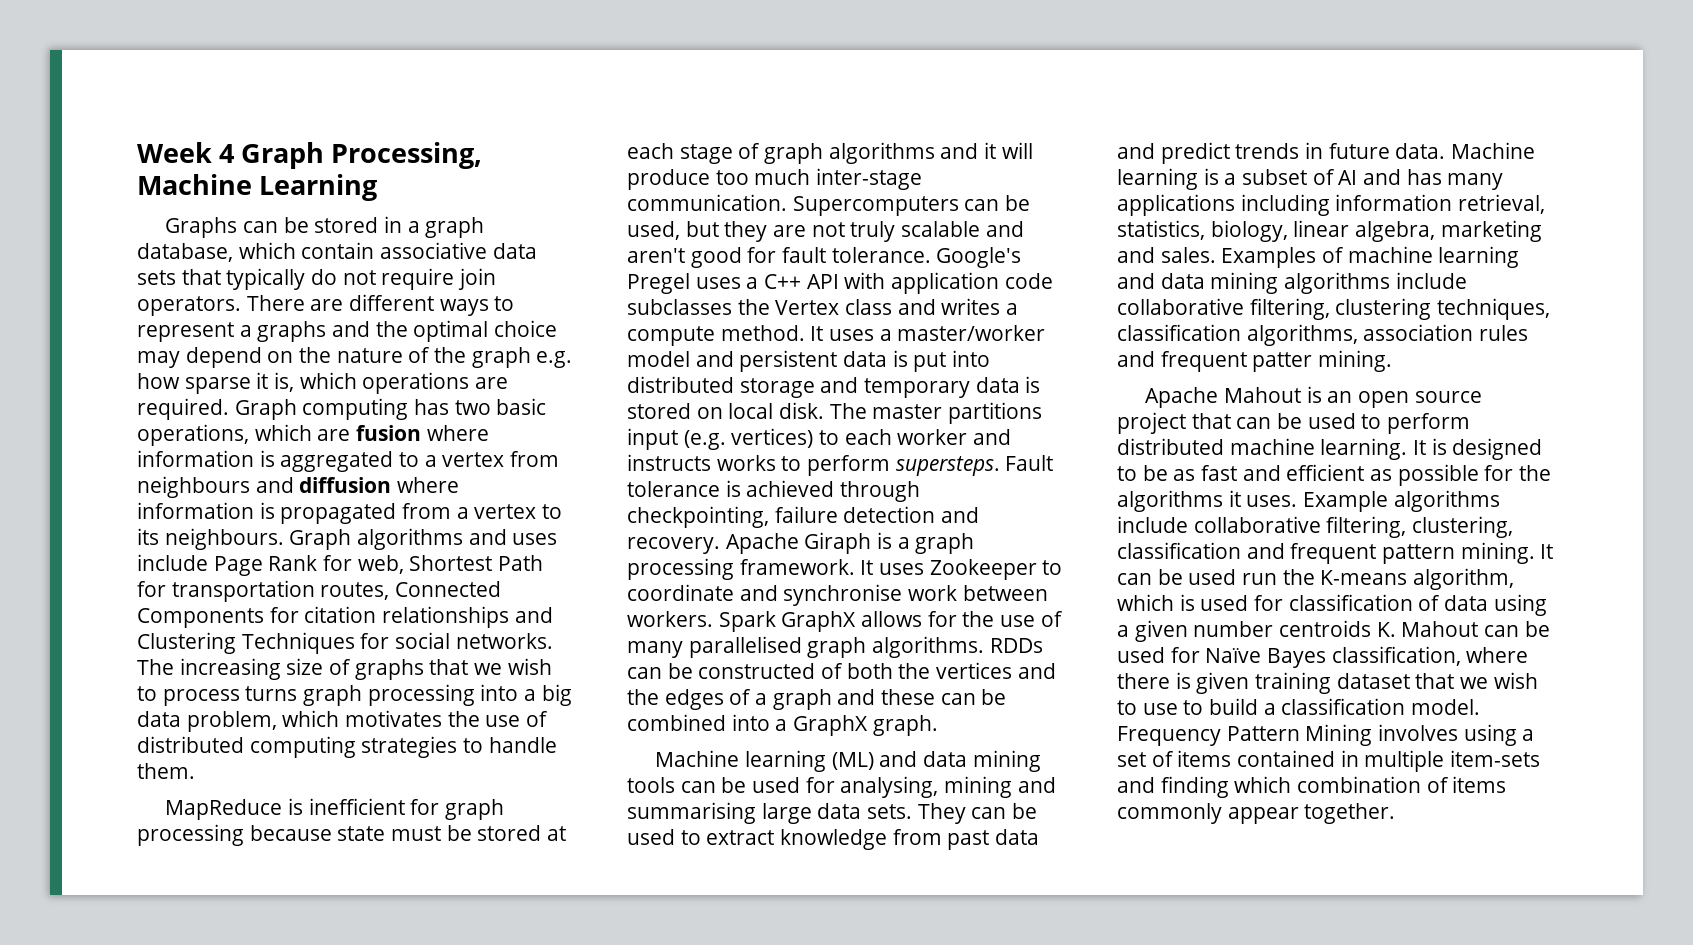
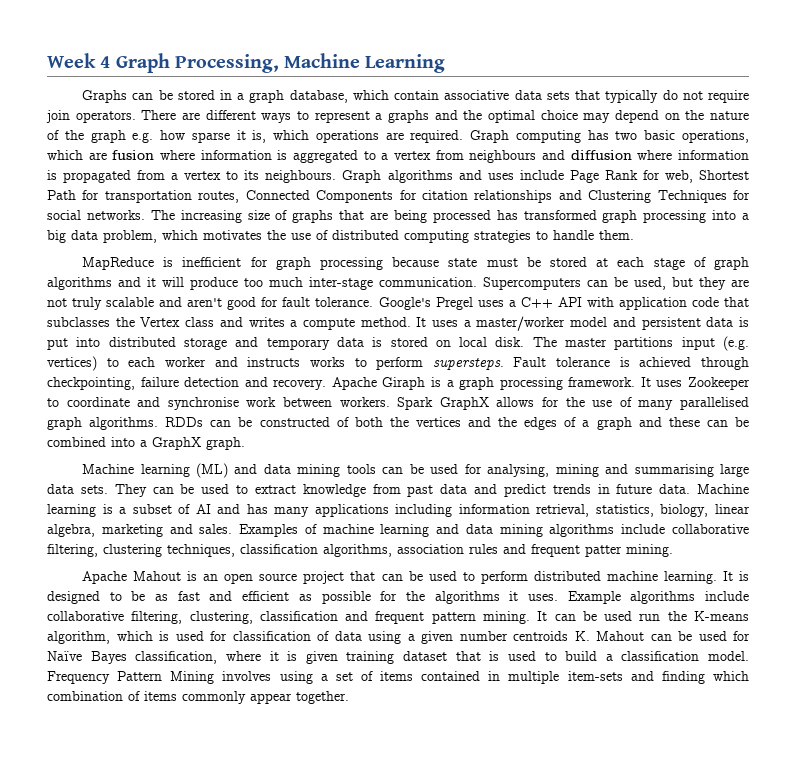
- The increasing size of graphs that we wish to process turns graph processing into a big data problem, which motivates the use of distributed computing strategies to handle them.
+ The increasing size of graphs that are being processed has transformed graph processing into a big data problem, which motivates the use of distributed computing strategies to handle them.
- Google's Pregel uses a C++ API with application code subclasses the Vertex class and writes a compute method.
+ Google's Pregel uses a C++ API with application code that subclasses the Vertex class and writes a compute method.
- It can be used run the K-means algorithm, which is used for classification of data using a given number centroids K. Mahout can be used for Naïve Bayes classification, where there is given training dataset that we wish to use to build a classification model.
+ It can be used run the K-means algorithm, which is used for classification of data using a given number centroids K. Mahout can be used for Naïve Bayes classification, where it is given training dataset that is used to build a classification model.

